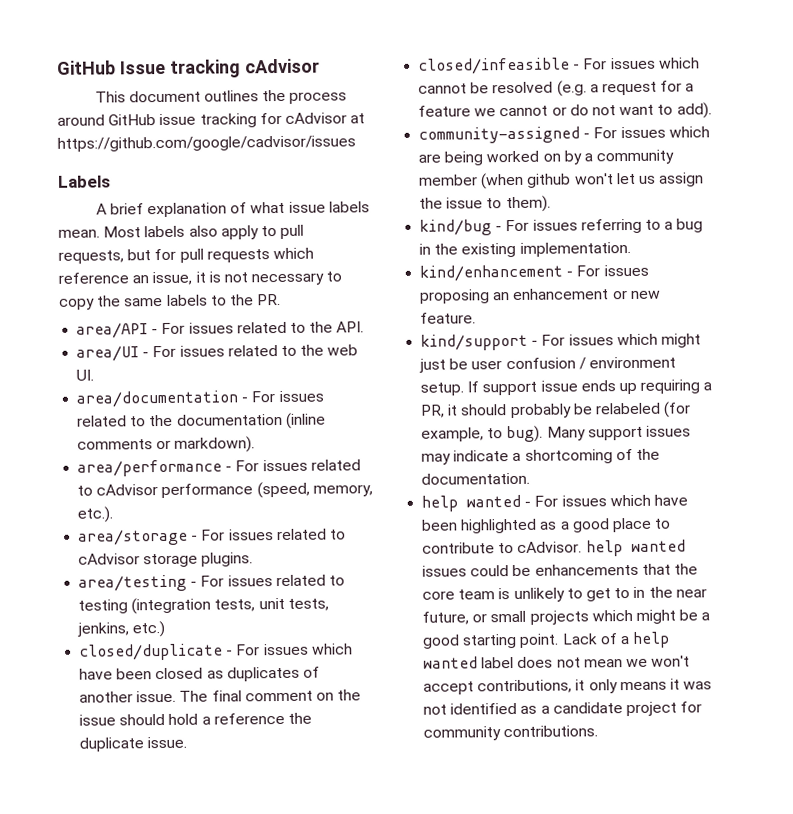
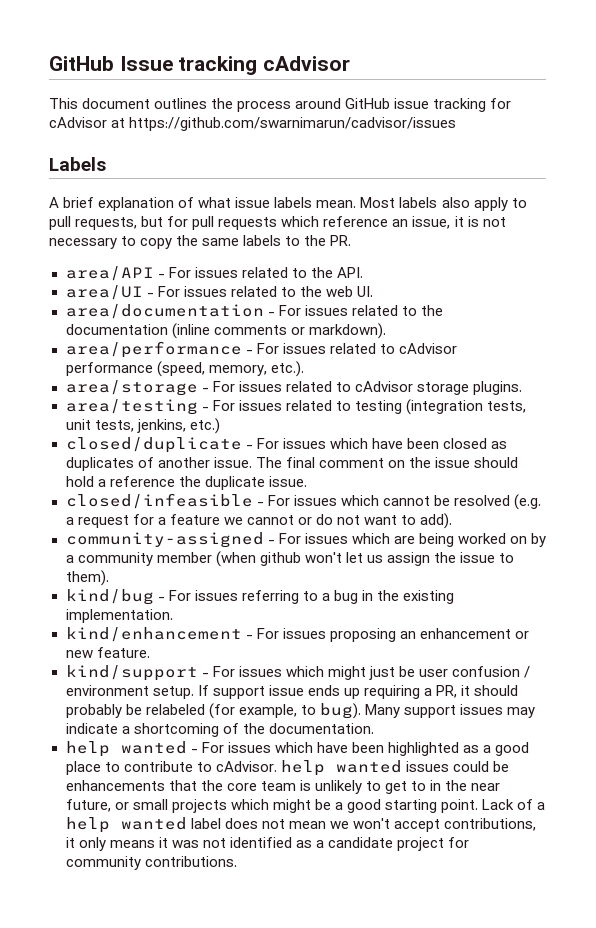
- This document outlines the process around GitHub issue tracking for cAdvisor at https://github.com/google/cadvisor/issues
+ This document outlines the process around GitHub issue tracking for cAdvisor at https://github.com/swarnimarun/cadvisor/issues

